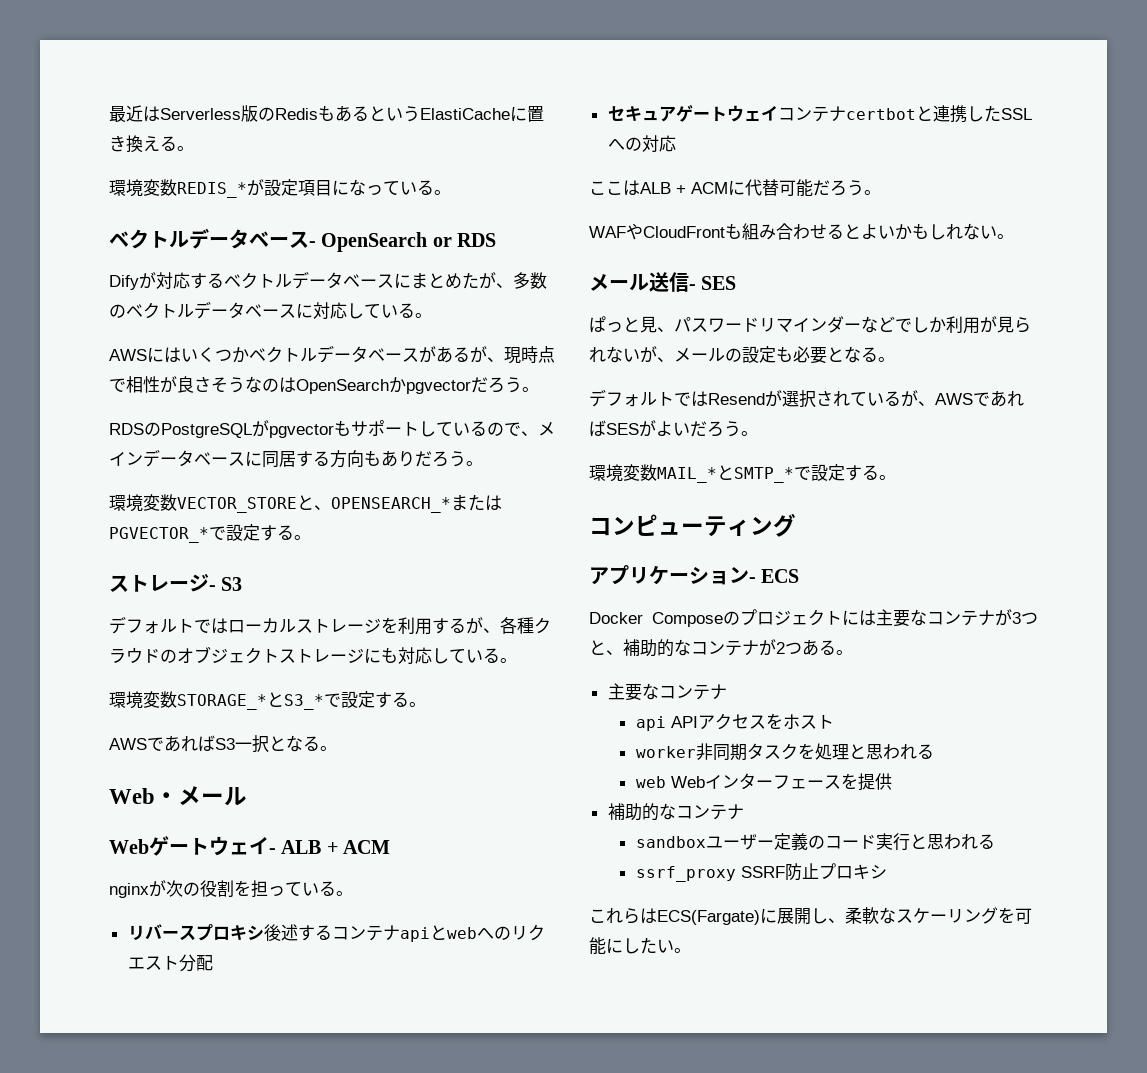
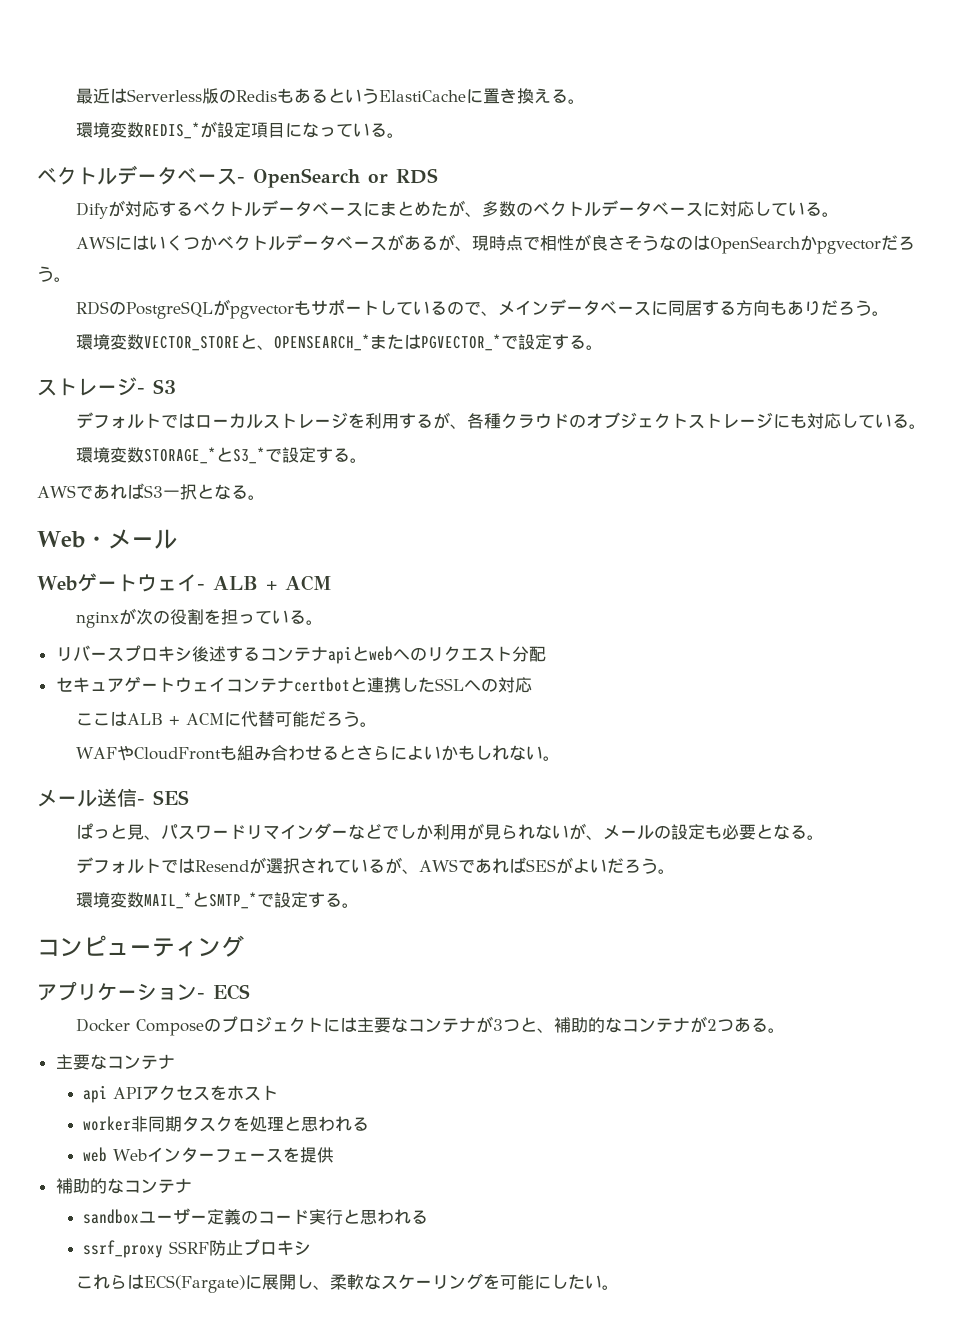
- WAFやCloudFrontも組み合わせるとよいかもしれない。
+ WAFやCloudFrontも組み合わせるとさらによいかもしれない。

